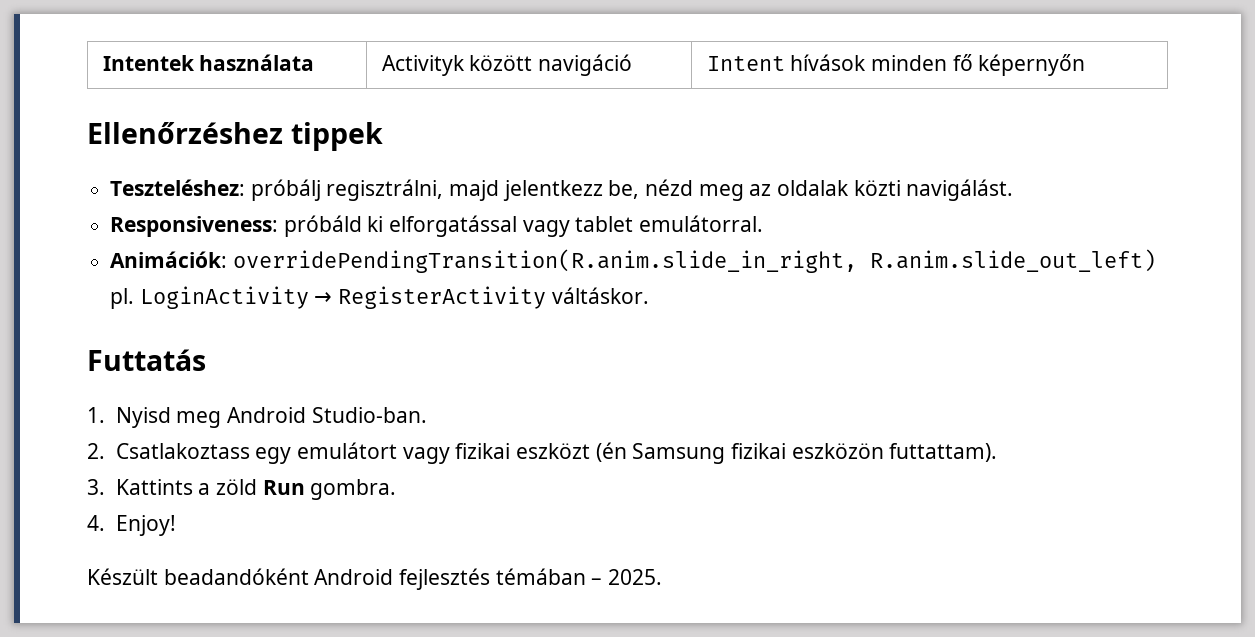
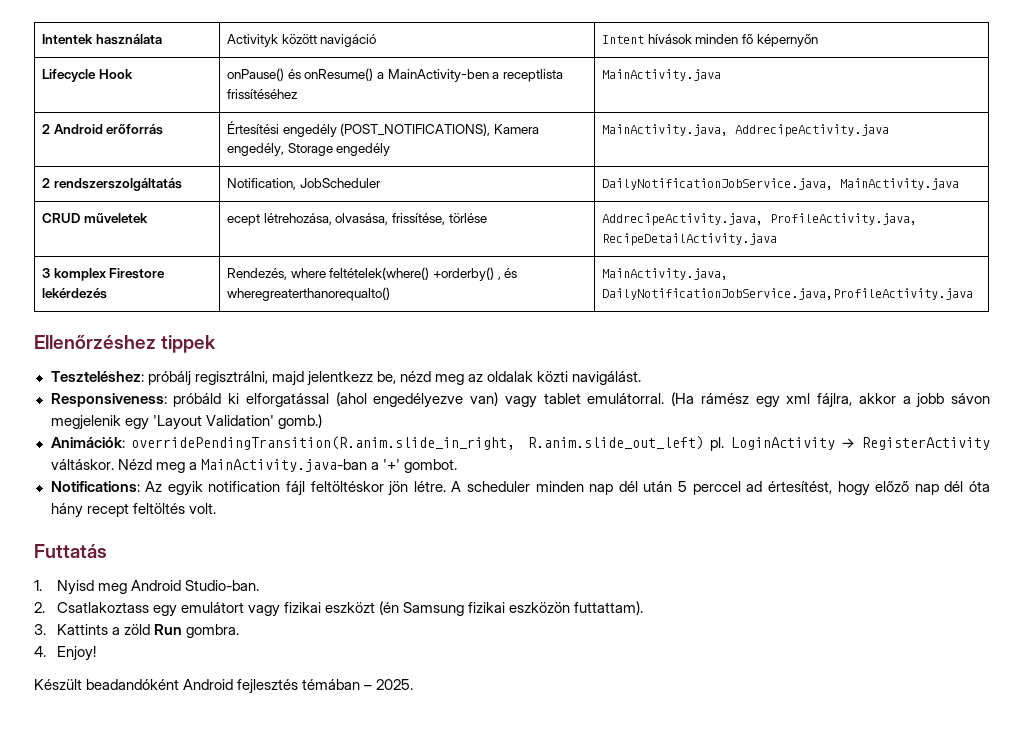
+ Lifecycle Hook | onPause() és onResume() a MainActivity-ben a receptlista frissítéséhez | MainActivity.java
+ 2 Android erőforrás | Értesítési engedély (POST_NOTIFICATIONS), Kamera engedély, Storage engedély | MainActivity.java, AddrecipeActivity.java
+ 2 rendszerszolgáltatás | Notification, JobScheduler | DailyNotificationJobService.java, MainActivity.java
+ CRUD műveletek | ecept létrehozása, olvasása, frissítése, törlése | AddrecipeActivity.java, ProfileActivity.java, RecipeDetailActivity.java
+ 3 komplex Firestore lekérdezés | Rendezés, where feltételek(where() +orderby() , és wheregreaterthanorequalto() | MainActivity.java, DailyNotificationJobService.java,ProfileActivity.java
- Responsiveness: próbáld ki elforgatással vagy tablet emulátorral.
+ Responsiveness: próbáld ki elforgatással (ahol engedélyezve van) vagy tablet emulátorral. (Ha rámész egy xml fájlra, akkor a jobb sávon megjelenik egy 'Layout Validation' gomb.)
+ Nézd meg a MainActivity.java-ban a '+' gombot.
+ Notifications: Az egyik notification fájl feltöltéskor jön létre. A scheduler minden nap dél után 5 perccel ad értesítést, hogy előző nap dél óta hány recept feltöltés volt.

